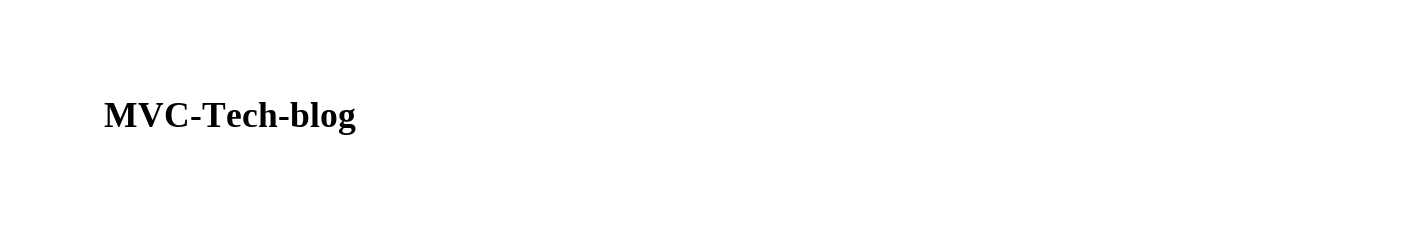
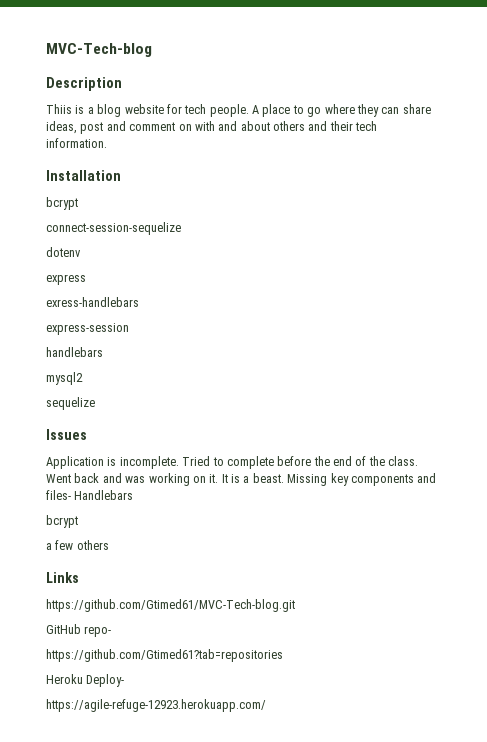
+ Description
+ Thiis is a blog website for tech people. A place to go where they can share ideas, post and comment on with and about others and their tech information.
+ Installation
+ bcrypt
+ connect-session-sequelize
+ dotenv
+ express
+ exress-handlebars
+ express-session
+ handlebars
+ mysql2
+ sequelize
+ Issues
+ Application is incomplete. Tried to complete before the end of the class. Went back and was working on it. It is a beast. Missing key components and files- Handlebars
+ bcrypt
+ a few others
+ Links
+ https://github.com/Gtimed61/MVC-Tech-blog.git
+ GitHub repo-
+ https://github.com/Gtimed61?tab=repositories
+ Heroku Deploy-
+ https://agile-refuge-12923.herokuapp.com/

